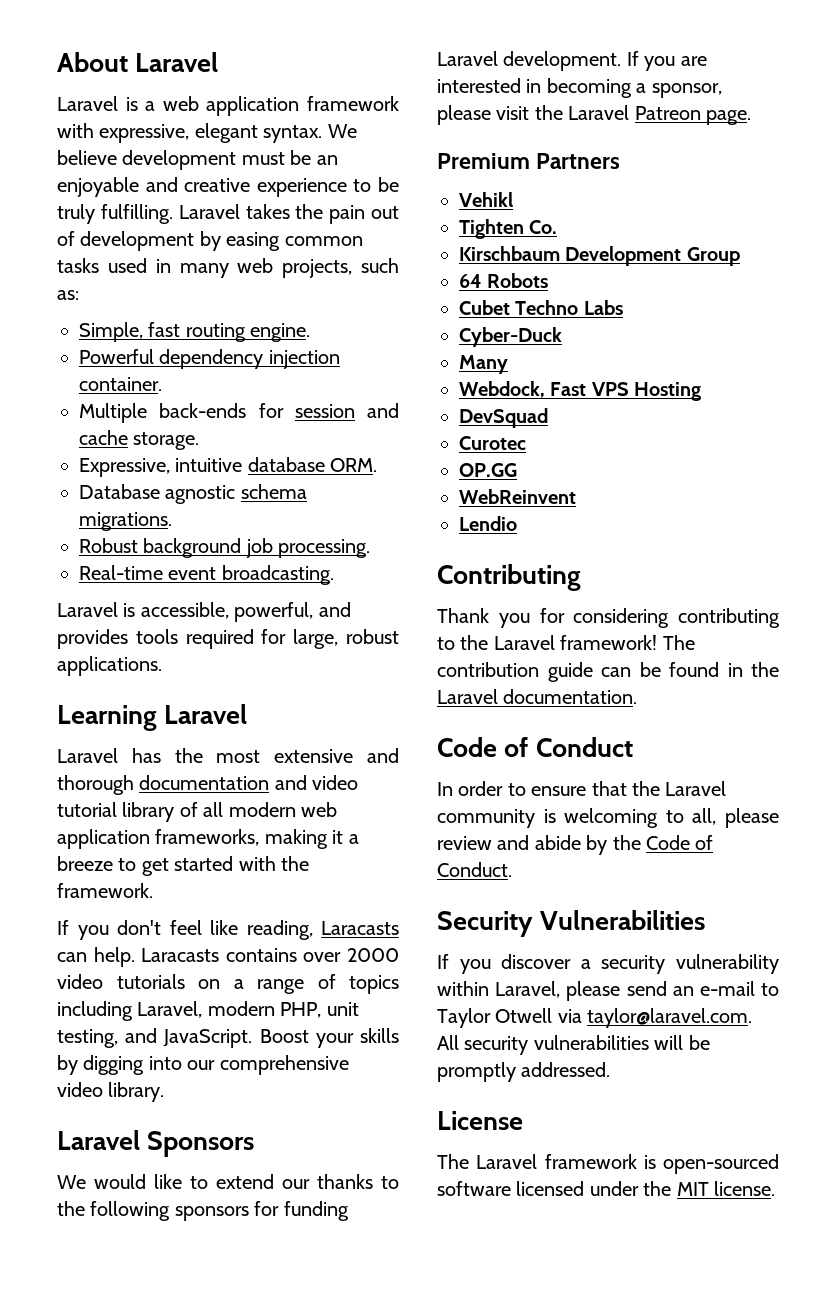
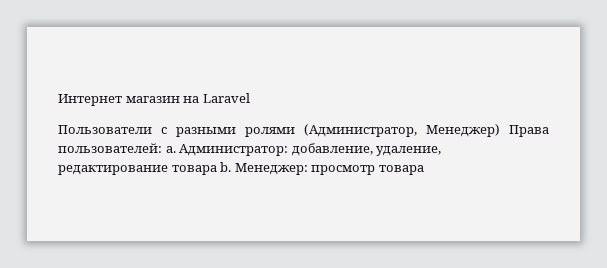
- About Laravel
- Laravel is a web application framework with expressive, elegant syntax. We believe development must be an enjoyable and creative experience to be truly fulfilling. Laravel takes the pain out of development by easing common tasks used in many web projects, such as:
- Simple, fast routing engine.
- Powerful dependency injection container.
- Multiple back-ends for session and cache storage.
- Expressive, intuitive database ORM.
- Database agnostic schema migrations.
- Robust background job processing.
- Real-time event broadcasting.
- Laravel is accessible, powerful, and provides tools required for large, robust applications.
- Learning Laravel
- Laravel has the most extensive and thorough documentation and video tutorial library of all modern web application frameworks, making it a breeze to get started with the framework.
- If you don't feel like reading, Laracasts can help. Laracasts contains over 2000 video tutorials on a range of topics including Laravel, modern PHP, unit testing, and JavaScript. Boost your skills by digging into our comprehensive video library.
- Laravel Sponsors
- We would like to extend our thanks to the following sponsors for funding Laravel development. If you are interested in becoming a sponsor, please visit the Laravel Patreon page.
- Premium Partners
- Vehikl
- Tighten Co.
- Kirschbaum Development Group
- 64 Robots
- Cubet Techno Labs
- Cyber-Duck
- Many
- Webdock, Fast VPS Hosting
- DevSquad
- Curotec
- OP.GG
- WebReinvent
- Lendio
- Contributing
- Thank you for considering contributing to the Laravel framework! The contribution guide can be found in the Laravel documentation.
- Code of Conduct
- In order to ensure that the Laravel community is welcoming to all, please review and abide by the Code of Conduct.
- Security Vulnerabilities
- If you discover a security vulnerability within Laravel, please send an e-mail to Taylor Otwell via taylor@laravel.com. All security vulnerabilities will be promptly addressed.
- License
- The Laravel framework is open-sourced software licensed under the MIT license.
+ Интернет магазин на Laravel
+ Пользователи с разными ролями (Администратор, Менеджер) Права пользователей: a. Администратор: добавление, удаление, редактирование товара b. Менеджер: просмотр товара

